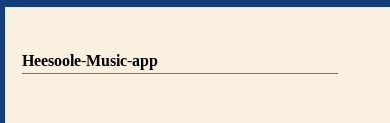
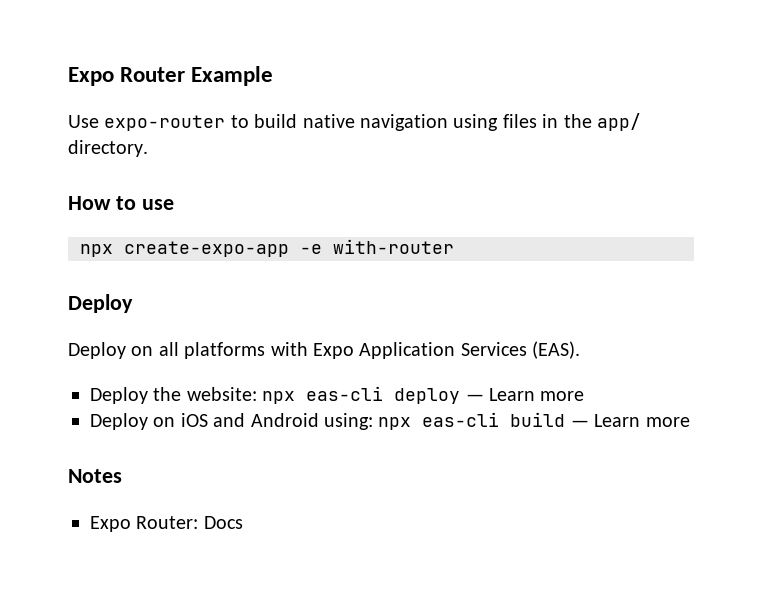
- Heesoole-Music-app
+ Expo Router Example
+ Use expo-router to build native navigation using files in the app/ directory.
+ How to use
+ npx create-expo-app -e with-router
+ Deploy
+ Deploy on all platforms with Expo Application Services (EAS).
+ Deploy the website: npx eas-cli deploy — Learn more
+ Deploy on iOS and Android using: npx eas-cli build — Learn more
+ Notes
+ Expo Router: Docs

